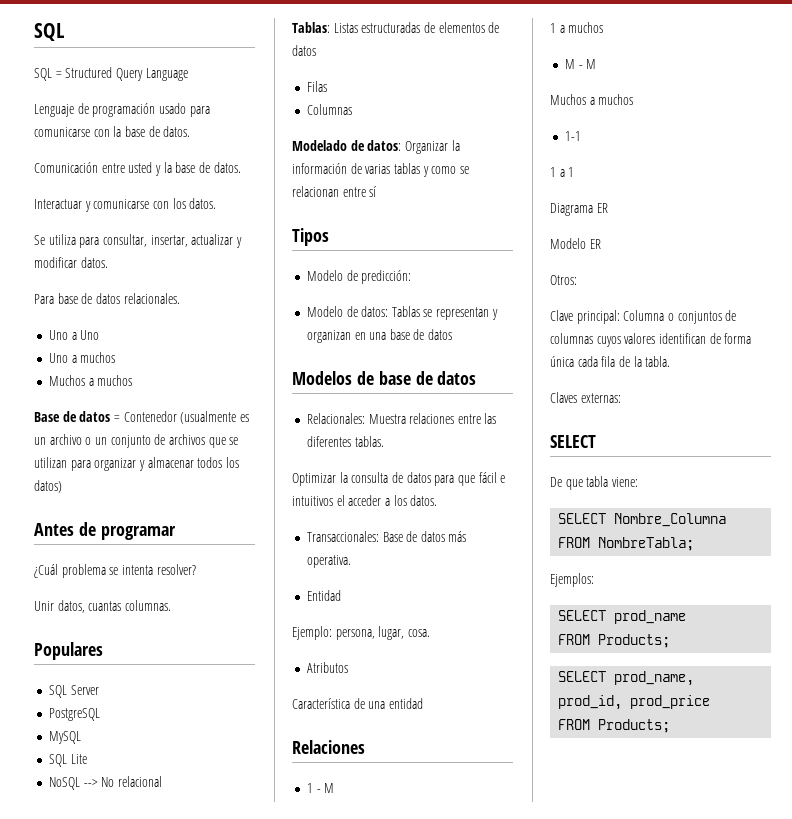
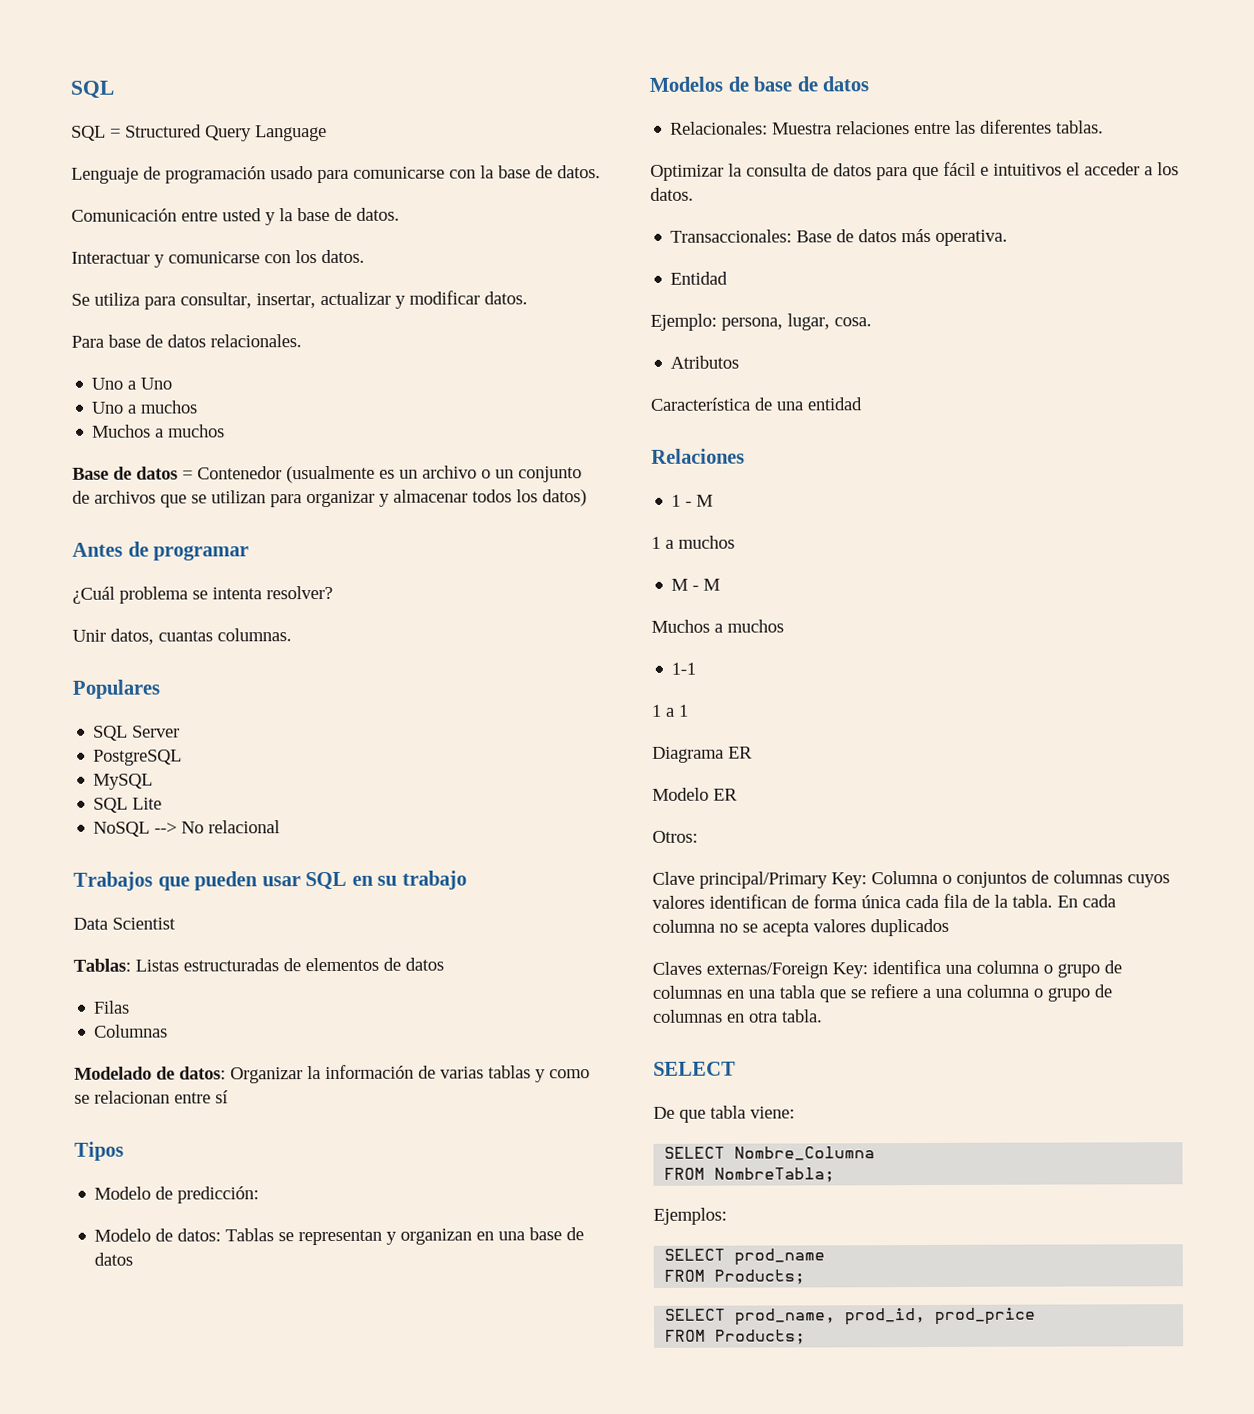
+ Trabajos que pueden usar SQL en su trabajo
+ Data Scientist
- Clave principal: Columna o conjuntos de columnas cuyos valores identifican de forma única cada fila de la tabla.
- Claves externas:
+ Clave principal/Primary Key: Columna o conjuntos de columnas cuyos valores identifican de forma única cada fila de la tabla. En cada columna no se acepta valores duplicados
+ Claves externas/Foreign Key: identifica una columna o grupo de columnas en una tabla que se refiere a una columna o grupo de columnas en otra tabla.

